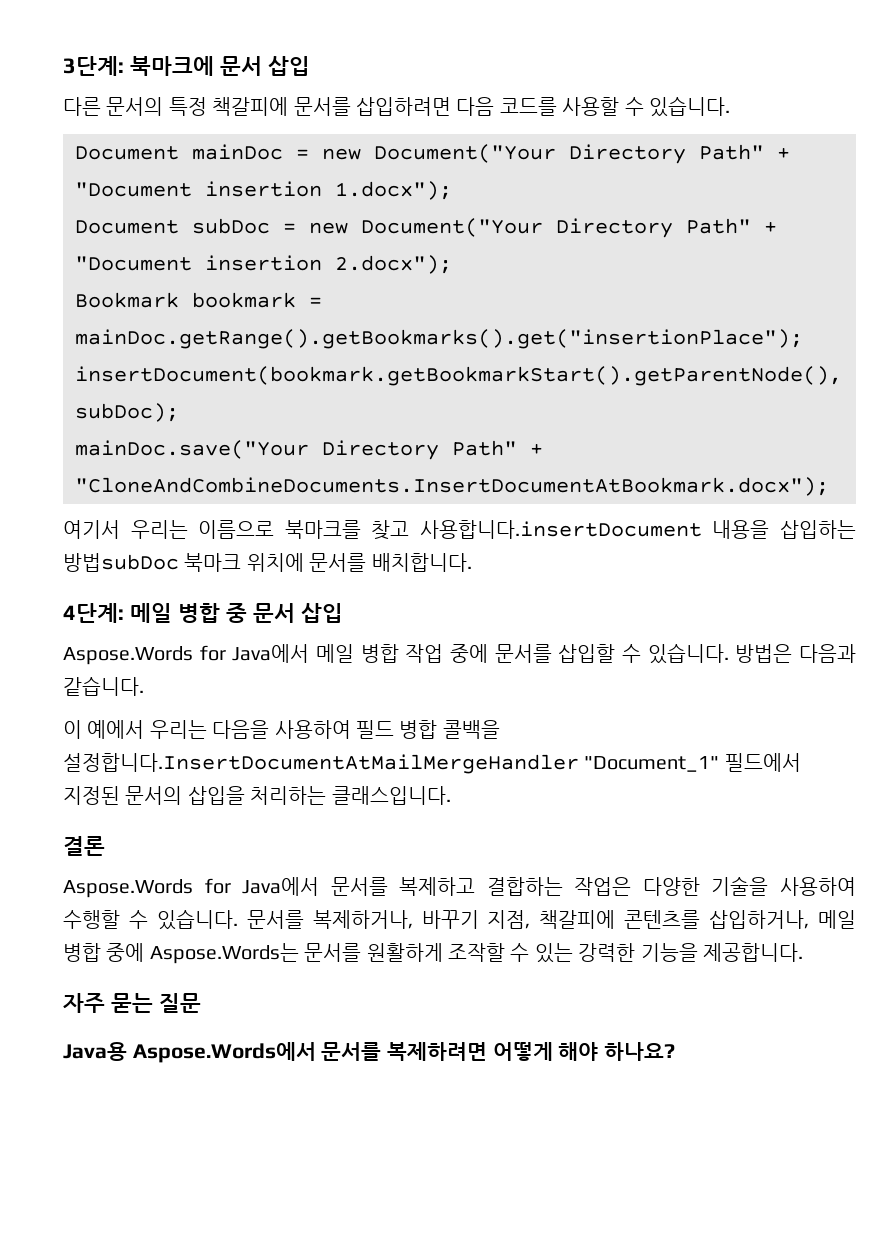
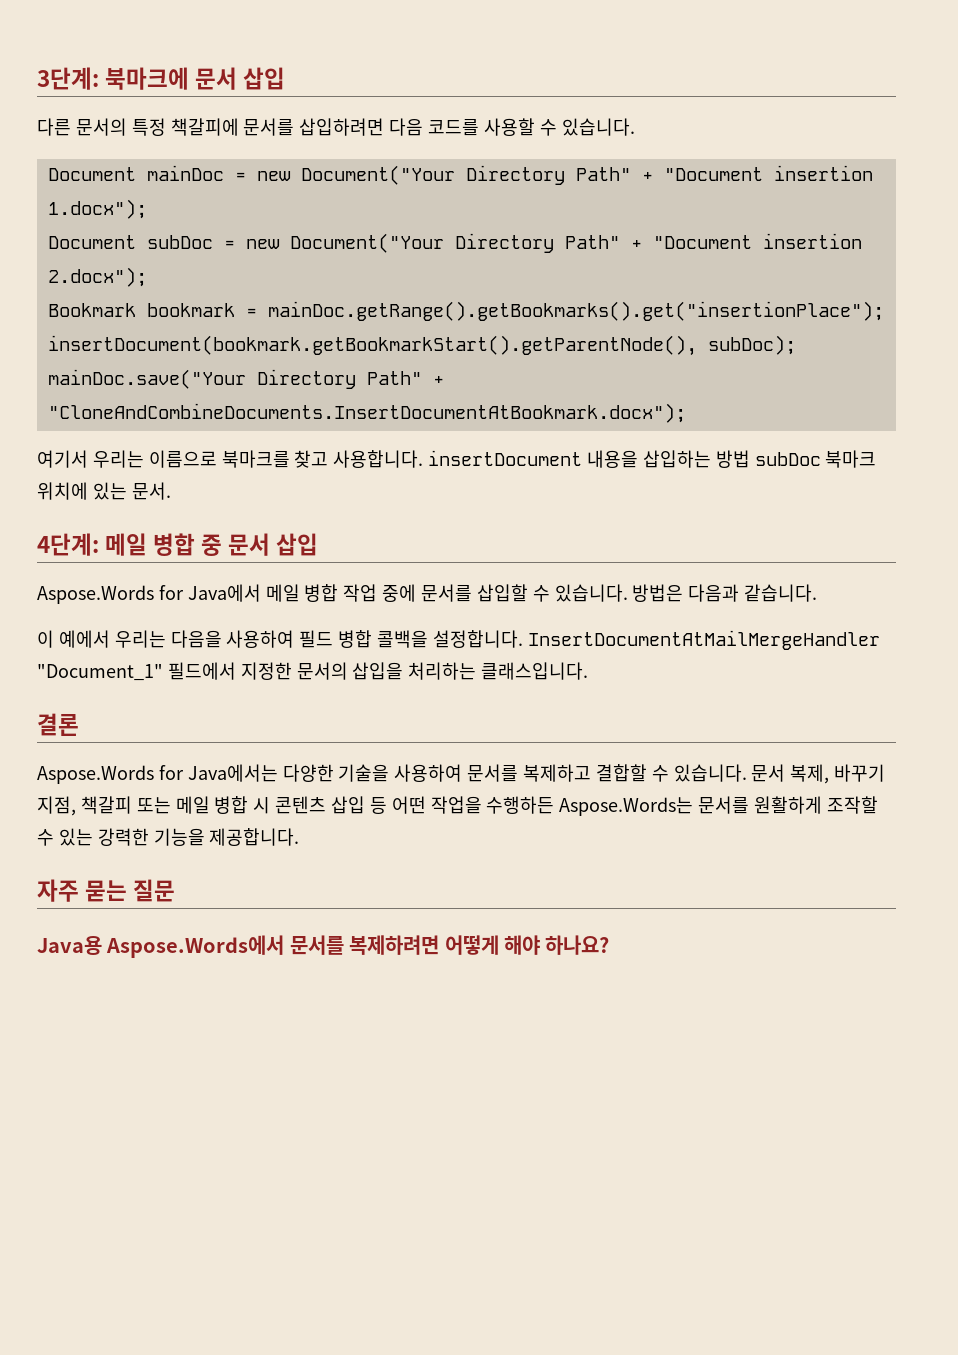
- 여기서 우리는 이름으로 북마크를 찾고 사용합니다.insertDocument 내용을 삽입하는 방법subDoc 북마크 위치에 문서를 배치합니다.
+ 여기서 우리는 이름으로 북마크를 찾고 사용합니다. insertDocument 내용을 삽입하는 방법 subDoc 북마크 위치에 있는 문서.
- 이 예에서 우리는 다음을 사용하여 필드 병합 콜백을 설정합니다.InsertDocumentAtMailMergeHandler "Document_1" 필드에서 지정된 문서의 삽입을 처리하는 클래스입니다.
+ 이 예에서 우리는 다음을 사용하여 필드 병합 콜백을 설정합니다. InsertDocumentAtMailMergeHandler "Document_1" 필드에서 지정한 문서의 삽입을 처리하는 클래스입니다.
- Aspose.Words for Java에서 문서를 복제하고 결합하는 작업은 다양한 기술을 사용하여 수행할 수 있습니다. 문서를 복제하거나, 바꾸기 지점, 책갈피에 콘텐츠를 삽입하거나, 메일 병합 중에 Aspose.Words는 문서를 원활하게 조작할 수 있는 강력한 기능을 제공합니다.
+ Aspose.Words for Java에서는 다양한 기술을 사용하여 문서를 복제하고 결합할 수 있습니다. 문서 복제, 바꾸기 지점, 책갈피 또는 메일 병합 시 콘텐츠 삽입 등 어떤 작업을 수행하든 Aspose.Words는 문서를 원활하게 조작할 수 있는 강력한 기능을 제공합니다.

